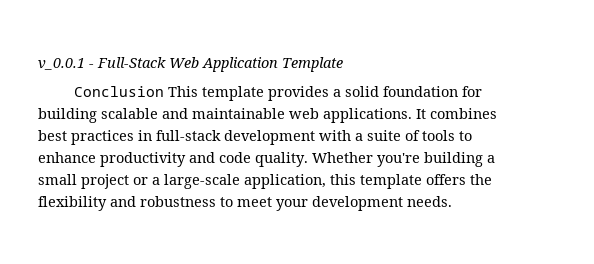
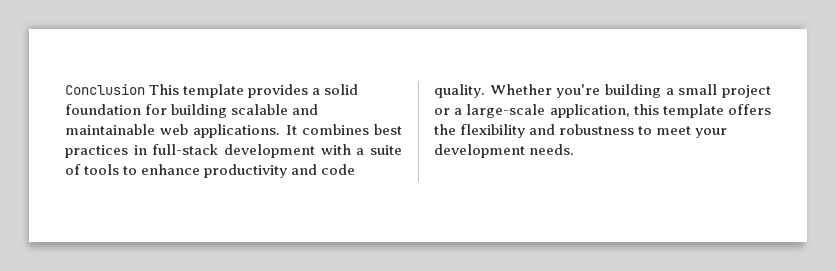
- v_0.0.1 - Full-Stack Web Application Template

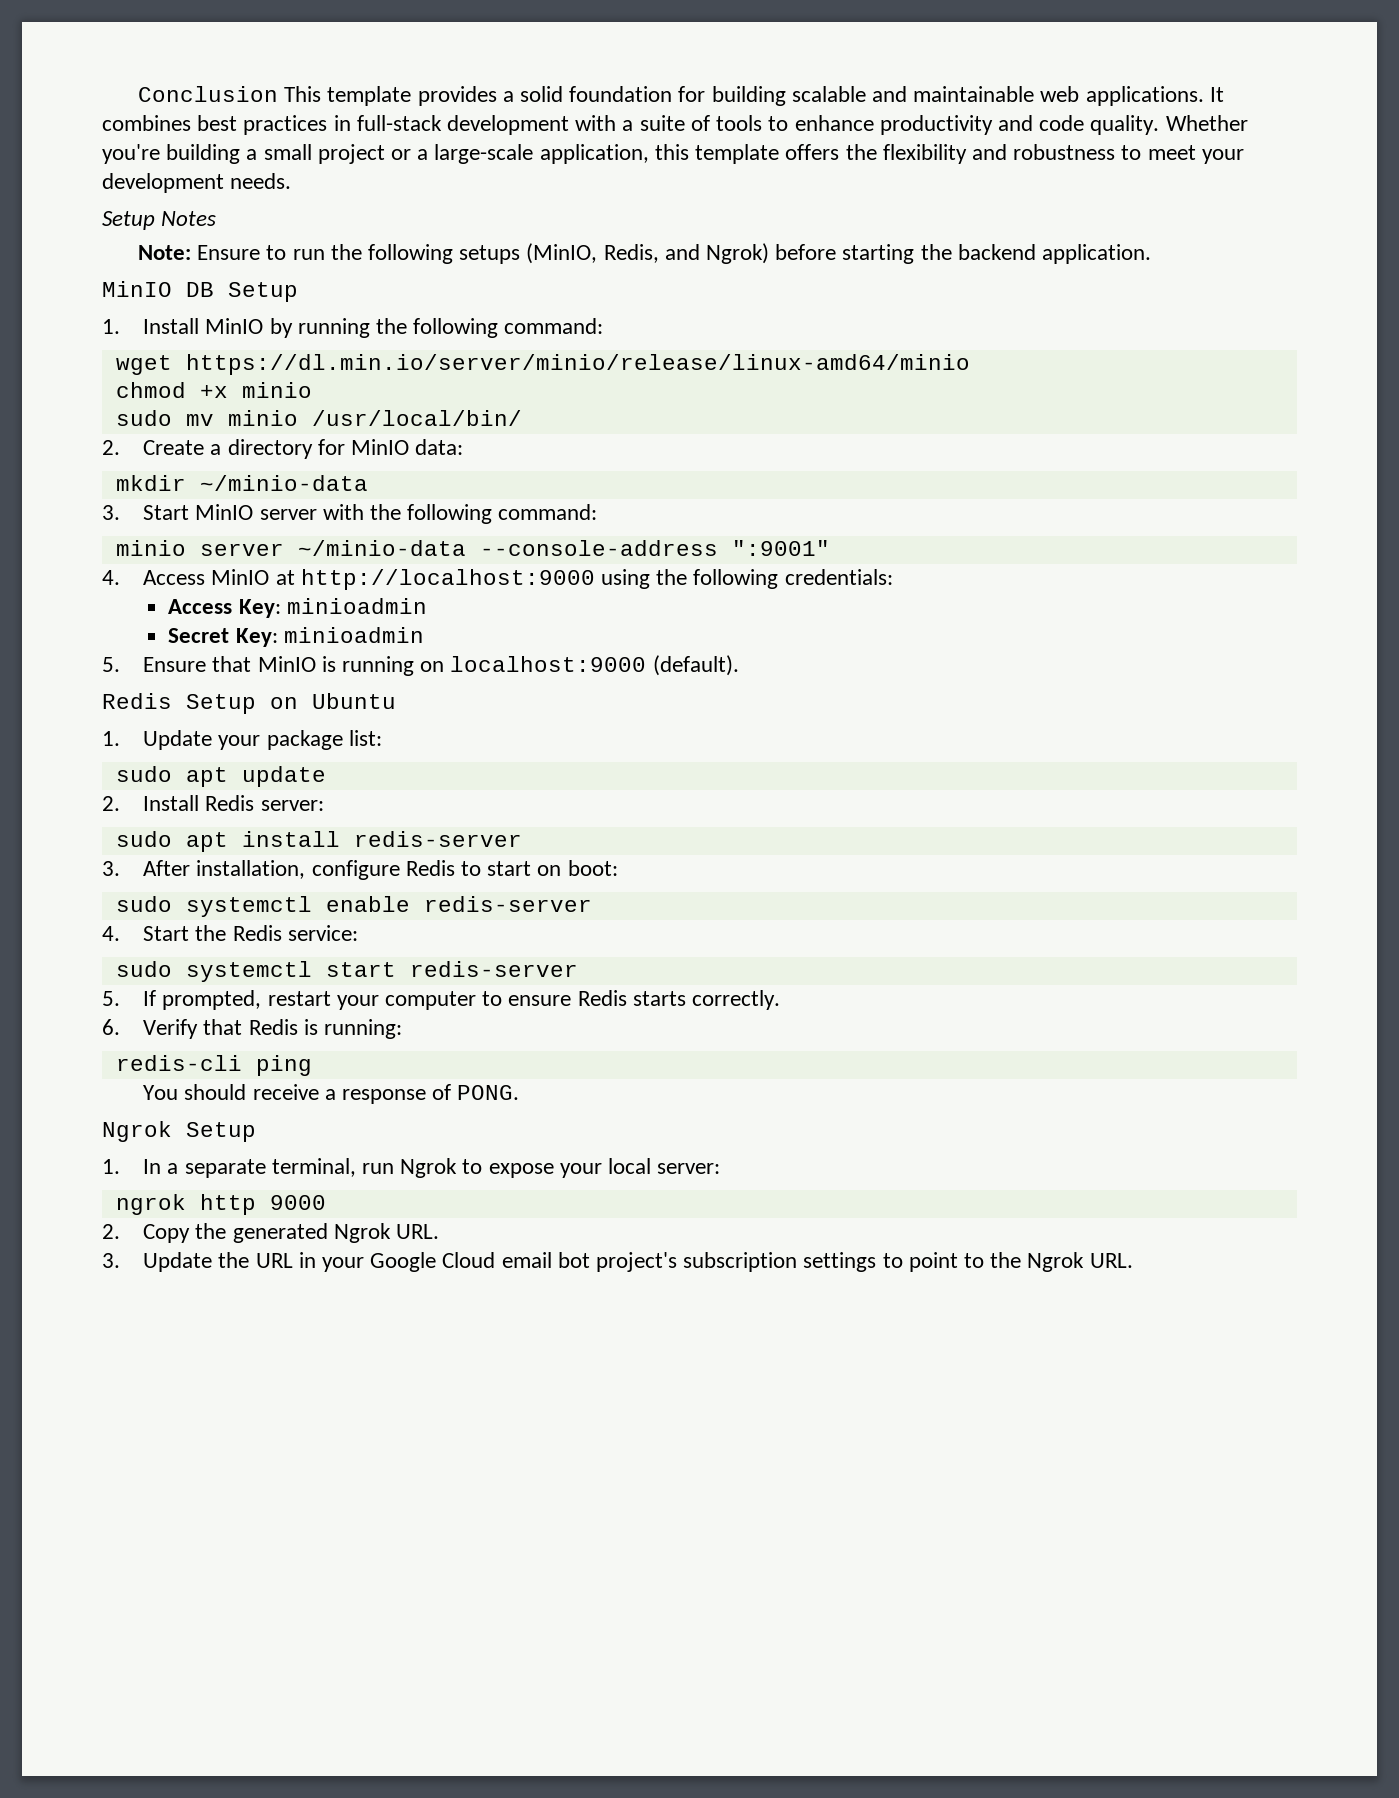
+ Setup Notes
+ Note: Ensure to run the following setups (MinIO, Redis, and Ngrok) before starting the backend application.
+ MinIO DB Setup
+ 1. Install MinIO by running the following command:
+ wget https://dl.min.io/server/minio/release/linux-amd64/minio
+ chmod +x minio
+ sudo mv minio /usr/local/bin/
+ 2. Create a directory for MinIO data:
+ mkdir ~/minio-data
+ 3. Start MinIO server with the following command:
+ minio server ~/minio-data --console-address ":9001"
+ 4. Access MinIO at http://localhost:9000 using the following credentials:
+ Access Key: minioadmin
+ Secret Key: minioadmin
+ 5. Ensure that MinIO is running on localhost:9000 (default).
+ Redis Setup on Ubuntu
+ 1. Update your package list:
+ sudo apt update
+ 2. Install Redis server:
+ sudo apt install redis-server
+ 3. After installation, configure Redis to start on boot:
+ sudo systemctl enable redis-server
+ 4. Start the Redis service:
+ sudo systemctl start redis-server
+ 5. If prompted, restart your computer to ensure Redis starts correctly.
+ 6. Verify that Redis is running:
+ redis-cli ping
+ You should receive a response of PONG.
+ Ngrok Setup
+ 1. In a separate terminal, run Ngrok to expose your local server:
+ ngrok http 9000
+ 2. Copy the generated Ngrok URL.
+ 3. Update the URL in your Google Cloud email bot project's subscription settings to point to the Ngrok URL.

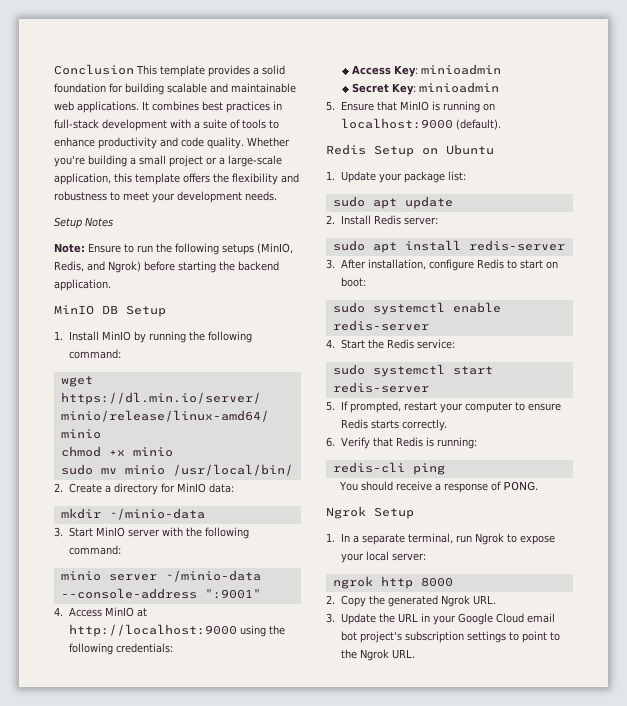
- ngrok http 9000
+ ngrok http 8000

